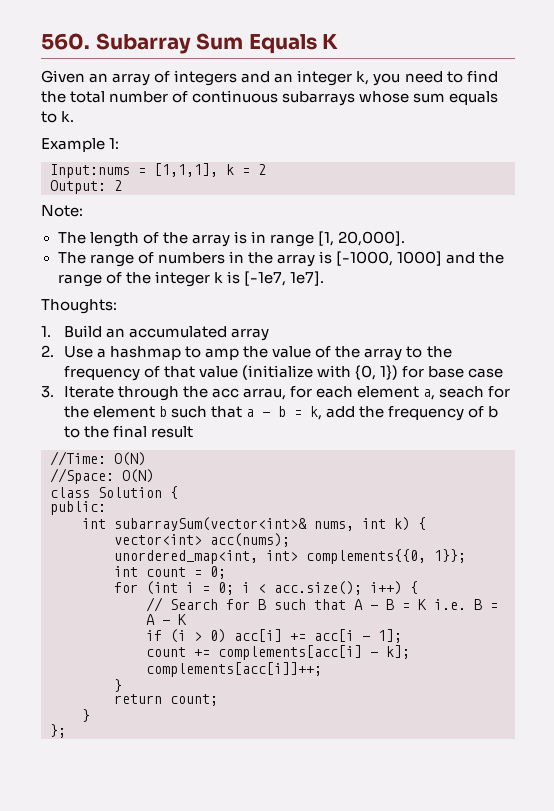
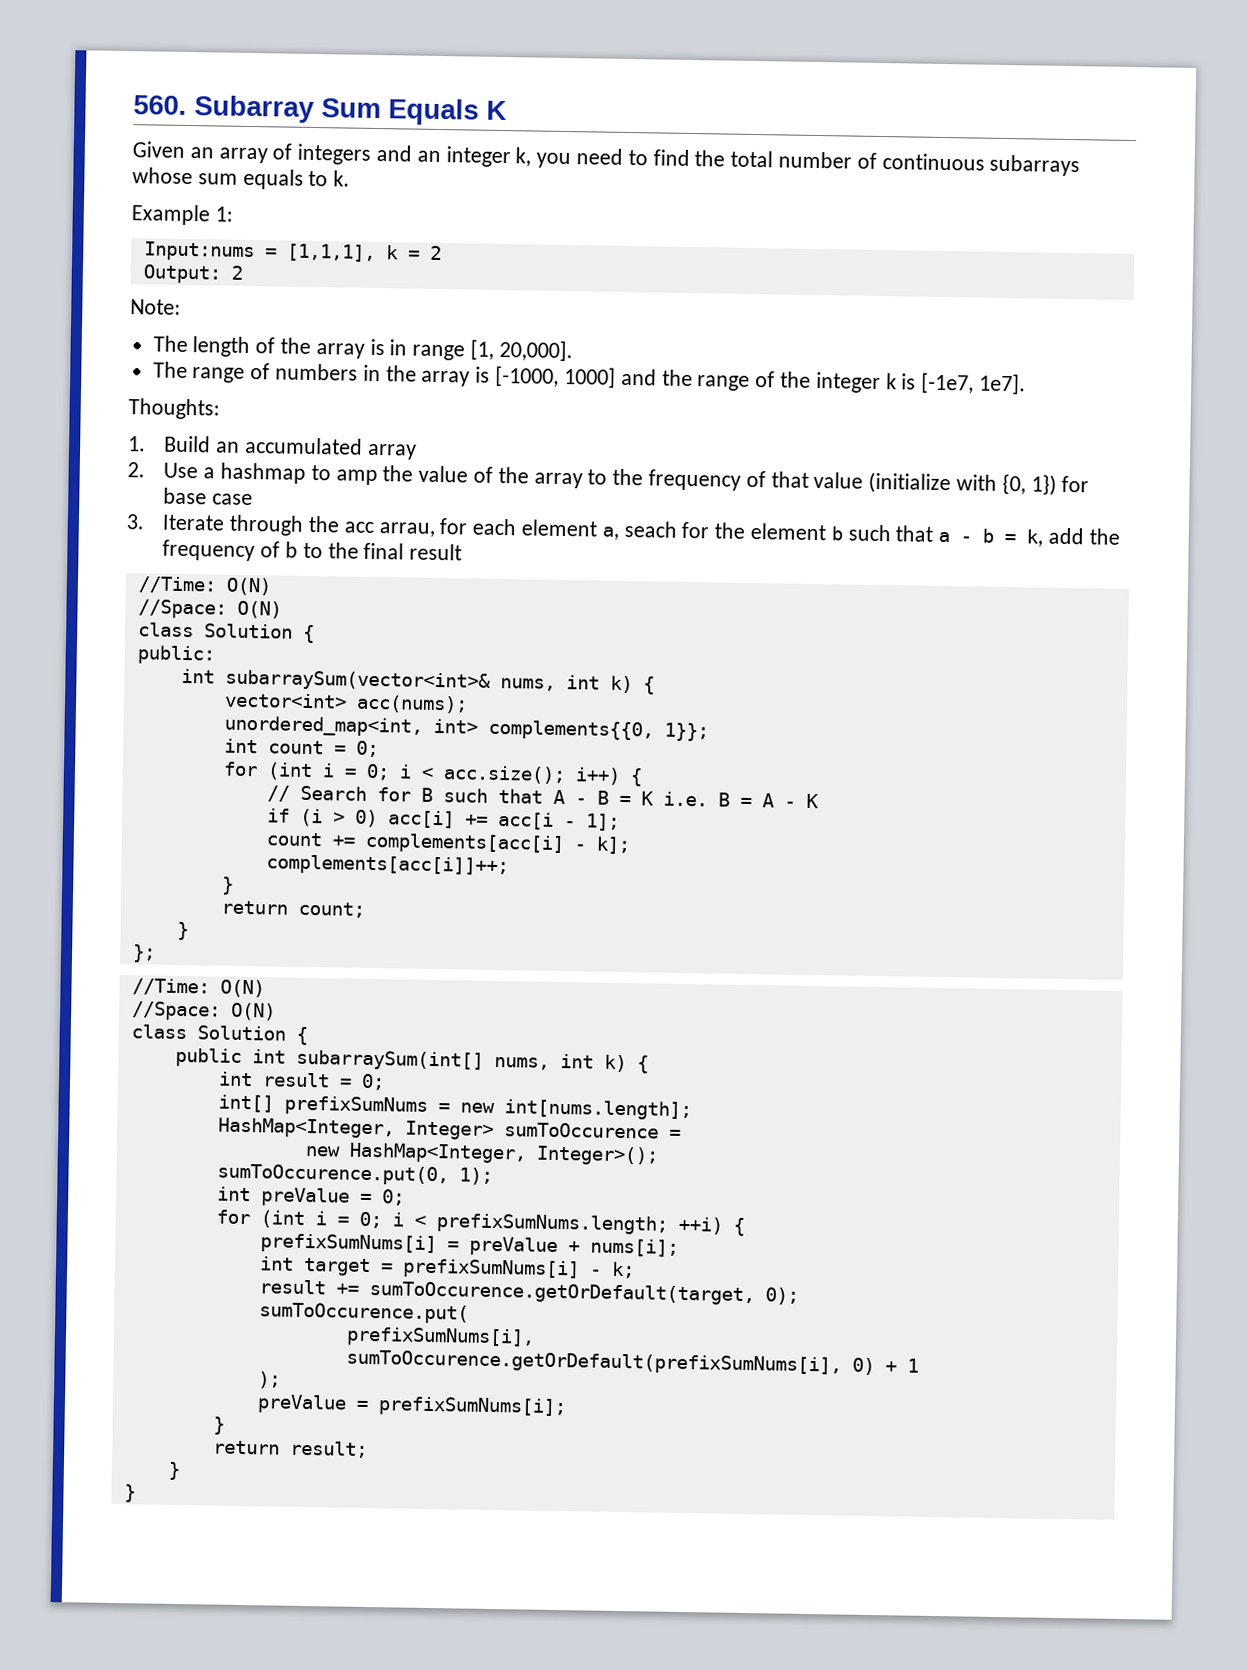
  };
+ //Time: O(N)
+ //Space: O(N)
+ class Solution {
+ public int subarraySum(int[] nums, int k) {
+ int result = 0;
+ int[] prefixSumNums = new int[nums.length];
+ HashMap<Integer, Integer> sumToOccurence =
+ new HashMap<Integer, Integer>();
+ sumToOccurence.put(0, 1);
+ int preValue = 0;
+ for (int i = 0; i < prefixSumNums.length; ++i) {
+ prefixSumNums[i] = preValue + nums[i];
+ int target = prefixSumNums[i] - k;
+ result += sumToOccurence.getOrDefault(target, 0);
+ sumToOccurence.put(
+ prefixSumNums[i],
+ sumToOccurence.getOrDefault(prefixSumNums[i], 0) + 1
+ );
+ preValue = prefixSumNums[i];
+ }
+ return result;
+ }
+ }

